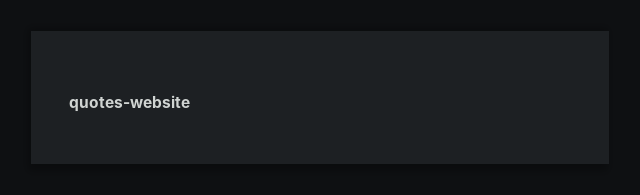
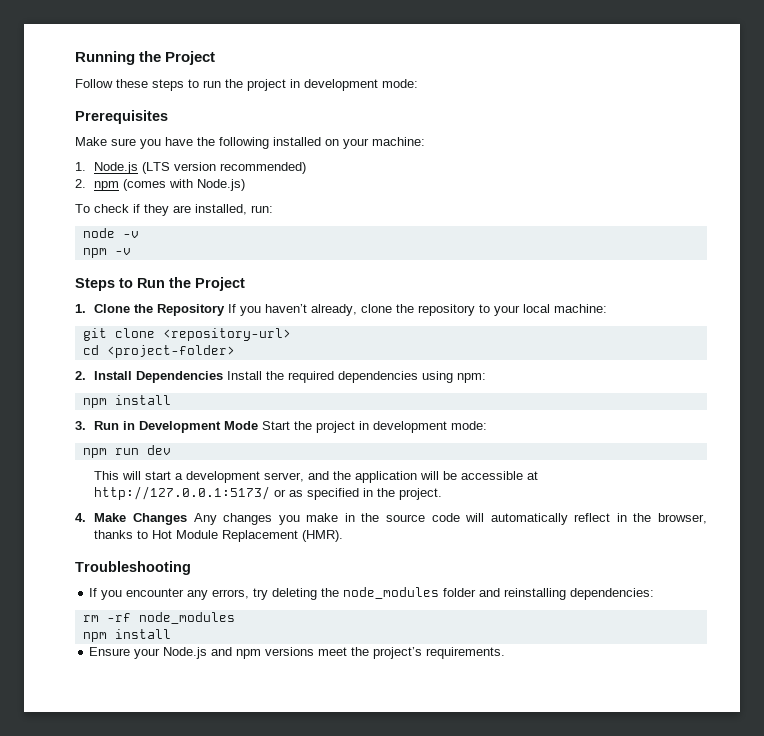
- quotes-website
+ Running the Project
+ Follow these steps to run the project in development mode:
+ Prerequisites
+ Make sure you have the following installed on your machine:
+ 1. Node.js (LTS version recommended)
+ 2. npm (comes with Node.js)
+ To check if they are installed, run:
+ node -v
+ npm -v
+ Steps to Run the Project
+ 1. Clone the Repository If you haven’t already, clone the repository to your local machine:
+ git clone <repository-url>
+ cd <project-folder>
+ 2. Install Dependencies Install the required dependencies using npm:
+ npm install
+ 3. Run in Development Mode Start the project in development mode:
+ npm run dev
+ This will start a development server, and the application will be accessible at http://127.0.0.1:5173/ or as specified in the project.
+ 4. Make Changes Any changes you make in the source code will automatically reflect in the browser, thanks to Hot Module Replacement (HMR).
+ Troubleshooting
+ If you encounter any errors, try deleting the node_modules folder and reinstalling dependencies:
+ rm -rf node_modules
+ npm install
+ Ensure your Node.js and npm versions meet the project’s requirements.

